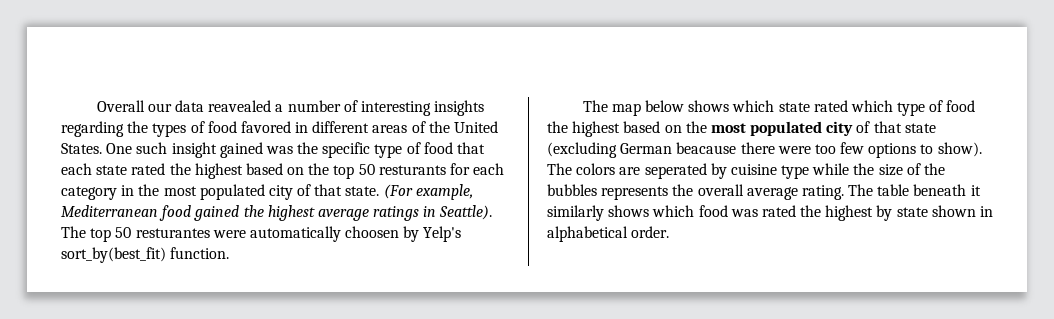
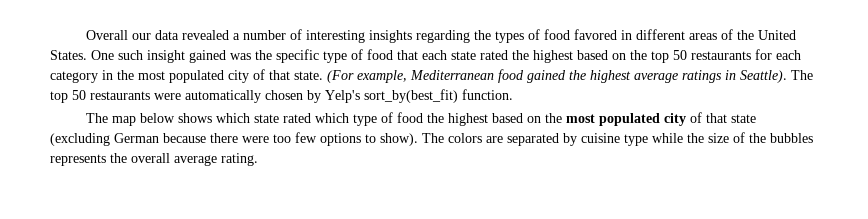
- Overall our data reavealed a number of interesting insights regarding the types of food favored in different areas of the United States.
+ Overall our data revealed a number of interesting insights regarding the types of food favored in different areas of the United States.
- One such insight gained was the specific type of food that each state rated the highest based on the top 50 resturants for each category in the most populated city of that state.
+ One such insight gained was the specific type of food that each state rated the highest based on the top 50 restaurants for each category in the most populated city of that state.
- The top 50 resturantes were automatically choosen by Yelp's sort_by(best_fit) function.
+ The top 50 restaurants were automatically chosen by Yelp's sort_by(best_fit) function.
- The map below shows which state rated which type of food the highest based on the most populated city of that state (excluding German beacause there were too few options to show).
+ The map below shows which state rated which type of food the highest based on the most populated city of that state (excluding German because there were too few options to show).
- The colors are seperated by cuisine type while the size of the bubbles represents the overall average rating. The table beneath it similarly shows which food was rated the highest by state shown in alphabetical order.
+ The colors are separated by cuisine type while the size of the bubbles represents the overall average rating.

